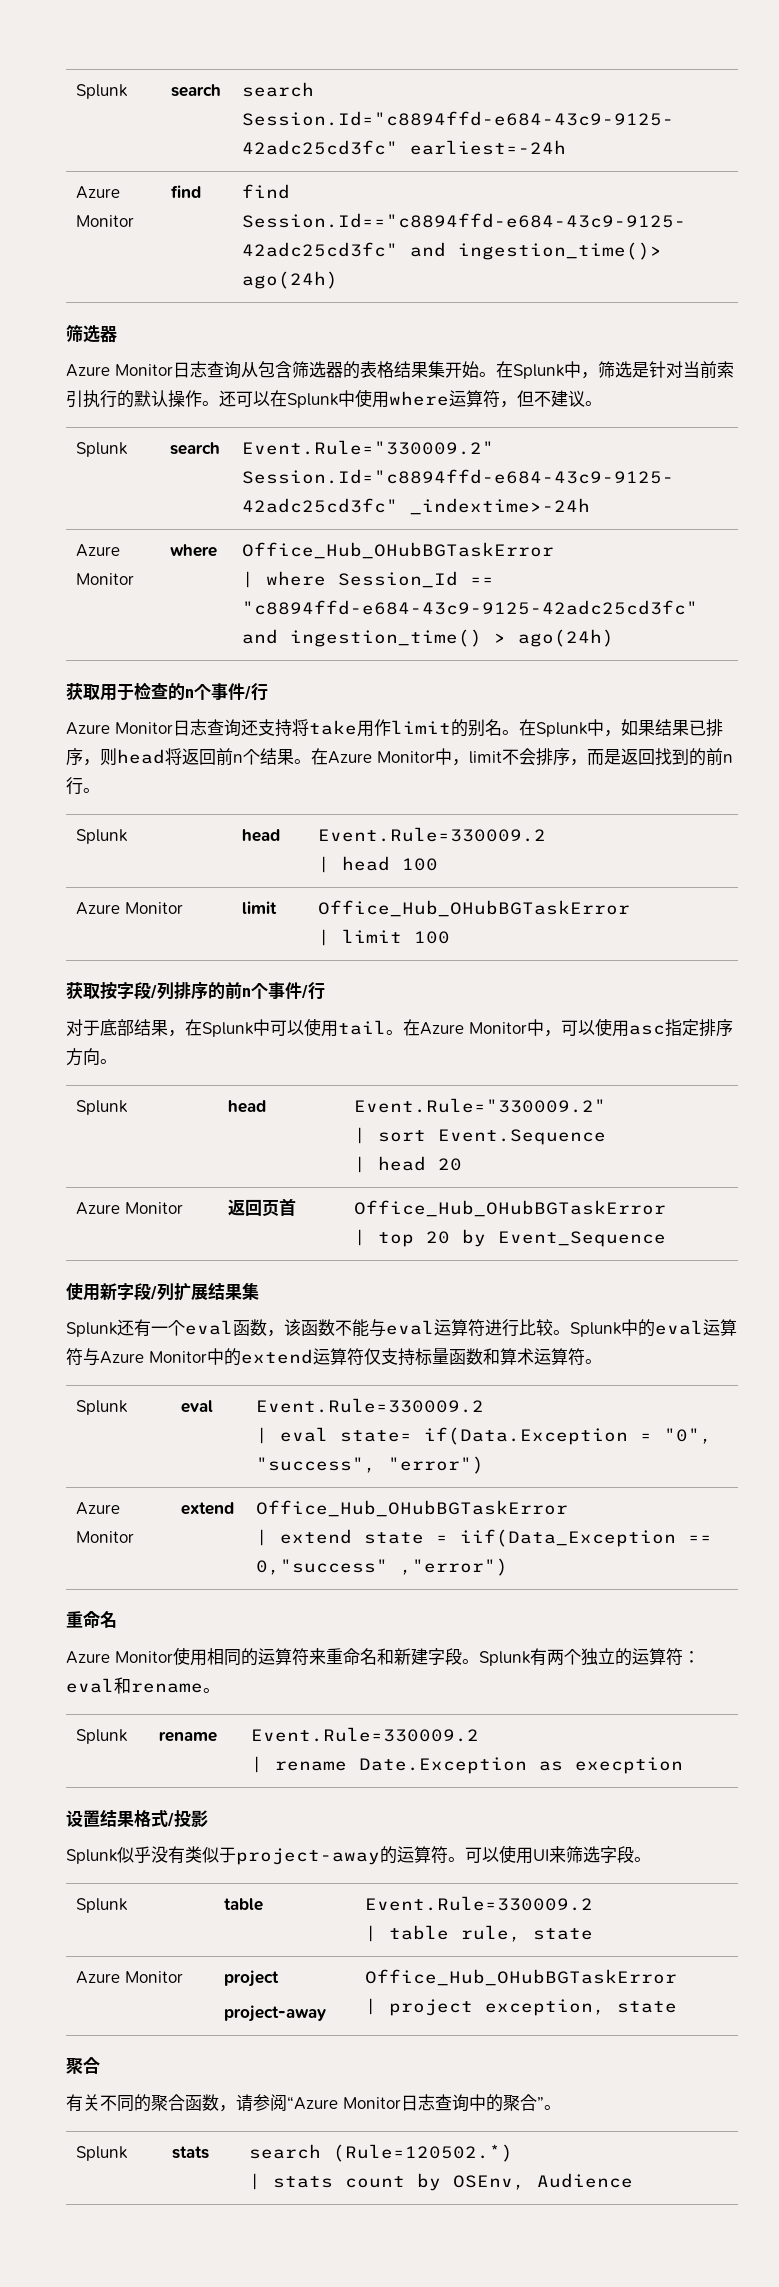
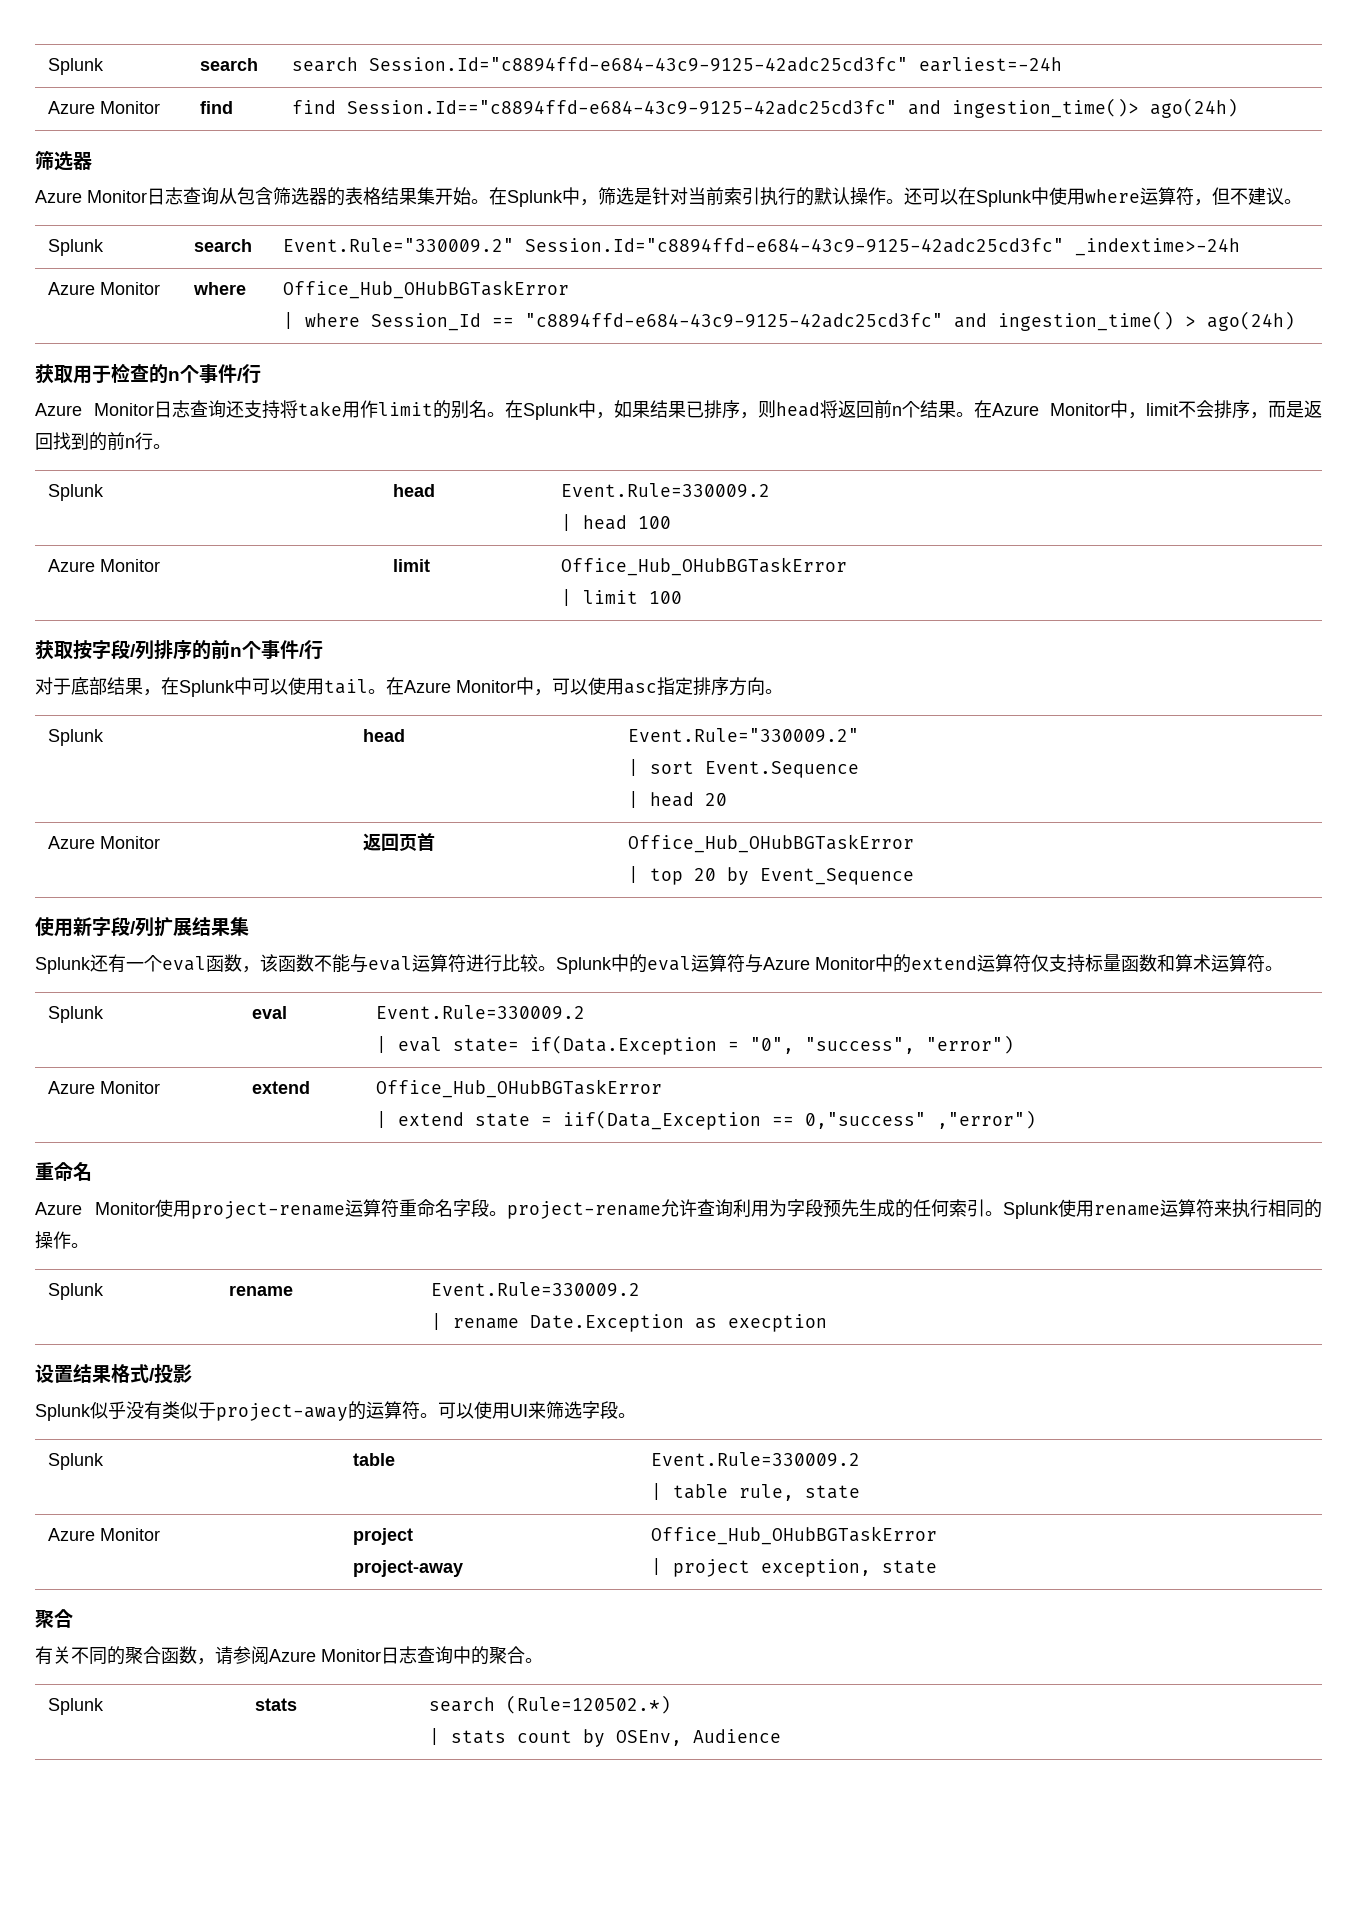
- Azure Monitor使用相同的运算符来重命名和新建字段。Splunk有两个独立的运算符：eval和rename。
+ Azure Monitor使用project-rename运算符重命名字段。project-rename允许查询利用为字段预先生成的任何索引。Splunk使用rename运算符来执行相同的操作。
- 有关不同的聚合函数，请参阅“Azure Monitor日志查询中的聚合”。
+ 有关不同的聚合函数，请参阅Azure Monitor日志查询中的聚合。

